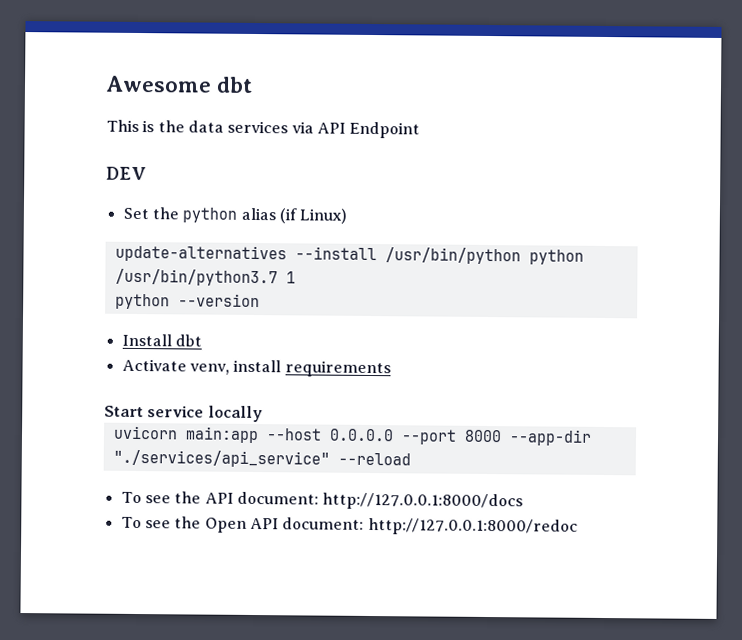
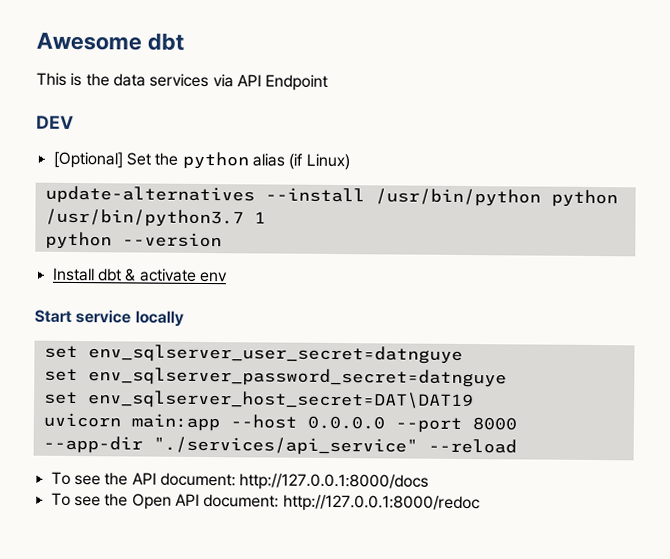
- Set the python alias (if Linux)
+ [Optional] Set the python alias (if Linux)
- Install dbt
- Activate venv, install requirements
+ Install dbt & activate env
+ set env_sqlserver_user_secret=datnguye
+ set env_sqlserver_password_secret=datnguye
+ set env_sqlserver_host_secret=DAT\DAT19

